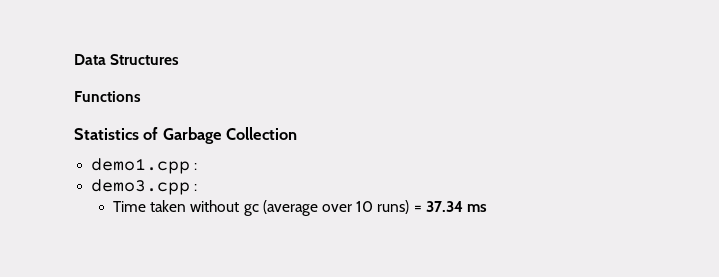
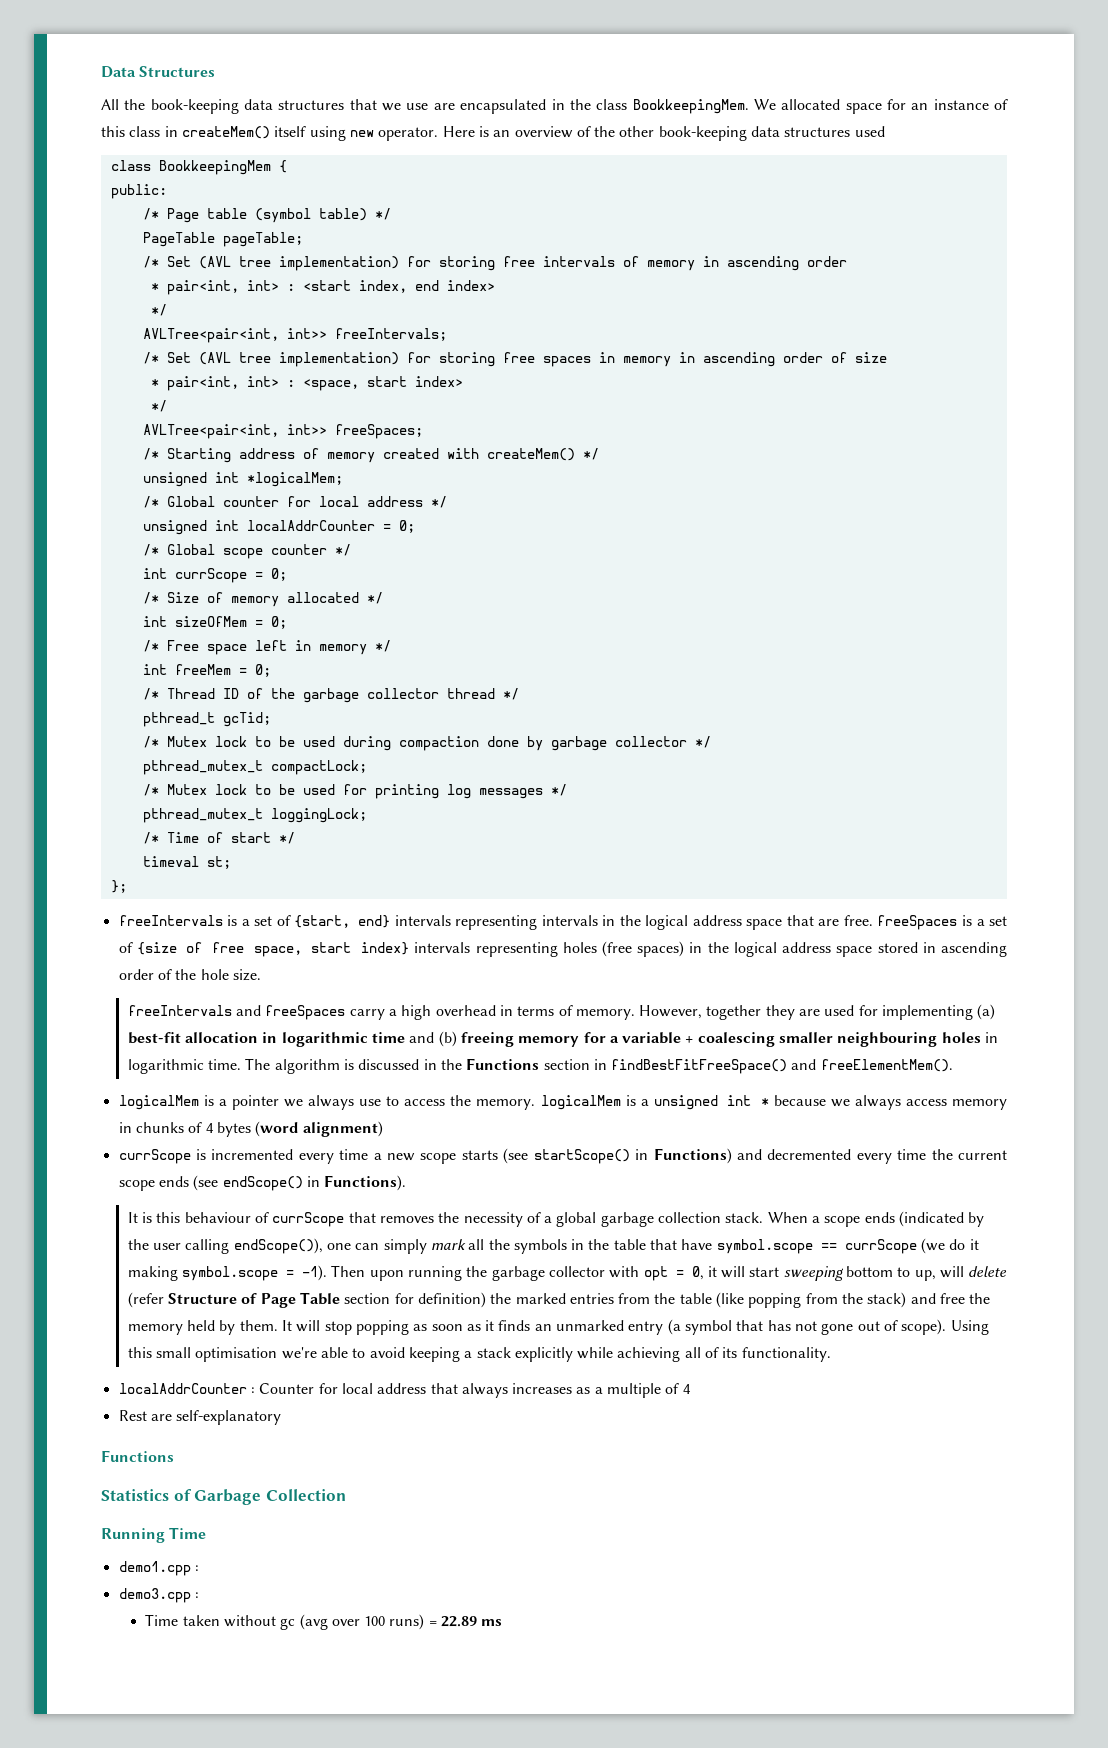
+ All the book-keeping data structures that we use are encapsulated in the class BookkeepingMem. We allocated space for an instance of this class in createMem() itself using new operator. Here is an overview of the other book-keeping data structures used
+ class BookkeepingMem {
+ public:
+ /* Page table (symbol table) */
+ PageTable pageTable;
+ /* Set (AVL tree implementation) for storing free intervals of memory in ascending order
+ * pair<int, int> : <start index, end index>
+ */
+ AVLTree<pair<int, int>> freeIntervals;
+ /* Set (AVL tree implementation) for storing free spaces in memory in ascending order of size
+ * pair<int, int> : <space, start index>
+ */
+ AVLTree<pair<int, int>> freeSpaces;
+ /* Starting address of memory created with createMem() */
+ unsigned int *logicalMem;
+ /* Global counter for local address */
+ unsigned int localAddrCounter = 0;
+ /* Global scope counter */
+ int currScope = 0;
+ /* Size of memory allocated */
+ int sizeOfMem = 0;
+ /* Free space left in memory */
+ int freeMem = 0;
+ /* Thread ID of the garbage collector thread */
+ pthread_t gcTid;
+ /* Mutex lock to be used during compaction done by garbage collector */
+ pthread_mutex_t compactLock;
+ /* Mutex lock to be used for printing log messages */
+ pthread_mutex_t loggingLock;
+ /* Time of start */
+ timeval st;
+ };
+ freeIntervals is a set of {start, end} intervals representing intervals in the logical address space that are free. freeSpaces is a set of {size of free space, start index} intervals representing holes (free spaces) in the logical address space stored in ascending order of the hole size.
+ freeIntervals and freeSpaces carry a high overhead in terms of memory. However, together they are used for implementing (a) best-fit allocation in logarithmic time and (b) freeing memory for a variable + coalescing smaller neighbouring holes in logarithmic time. The algorithm is discussed in the Functions section in findBestFitFreeSpace() and freeElementMem().
+ logicalMem is a pointer we always use to access the memory. logicalMem is a unsigned int * because we always access memory in chunks of 4 bytes (word alignment)
+ currScope is incremented every time a new scope starts (see startScope() in Functions) and decremented every time the current scope ends (see endScope() in Functions).
+ It is this behaviour of currScope that removes the necessity of a global garbage collection stack. When a scope ends (indicated by the user calling endScope()), one can simply mark all the symbols in the table that have symbol.scope == currScope (we do it making symbol.scope = -1). Then upon running the garbage collector with opt = 0, it will start sweeping bottom to up, will delete (refer Structure of Page Table section for definition) the marked entries from the table (like popping from the stack) and free the memory held by them. It will stop popping as soon as it finds an unmarked entry (a symbol that has not gone out of scope). Using this small optimisation we're able to avoid keeping a stack explicitly while achieving all of its functionality.
+ localAddrCounter : Counter for local address that always increases as a multiple of 4
+ Rest are self-explanatory
+ Running Time
- Time taken without gc (average over 10 runs) = 37.34 ms
+ Time taken without gc (avg over 100 runs) = 22.89 ms

